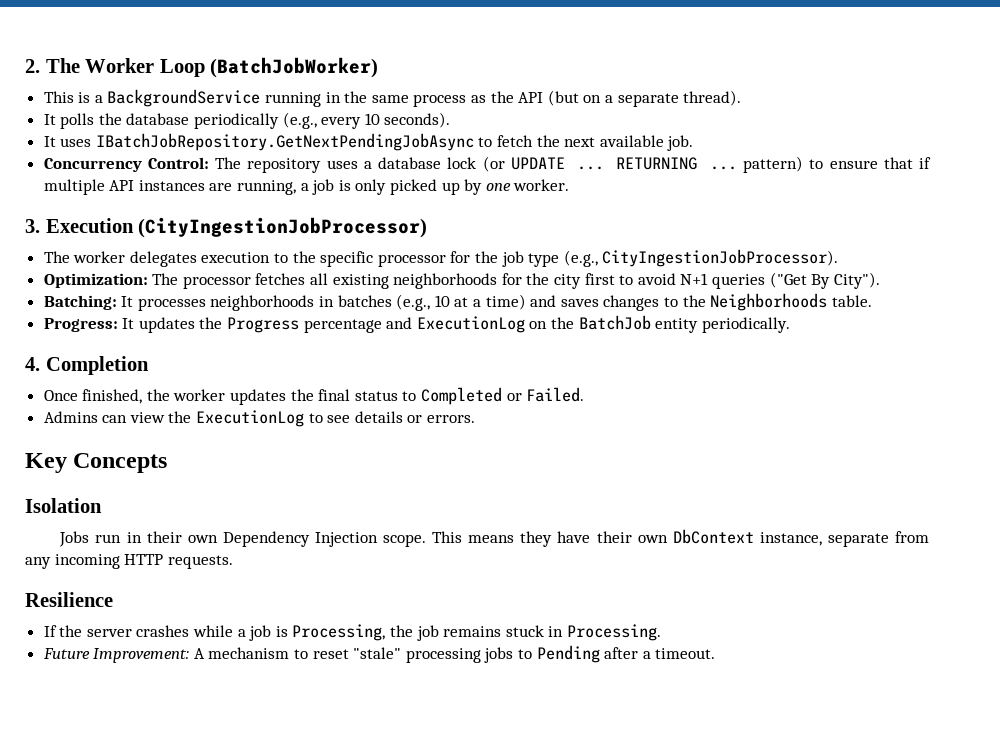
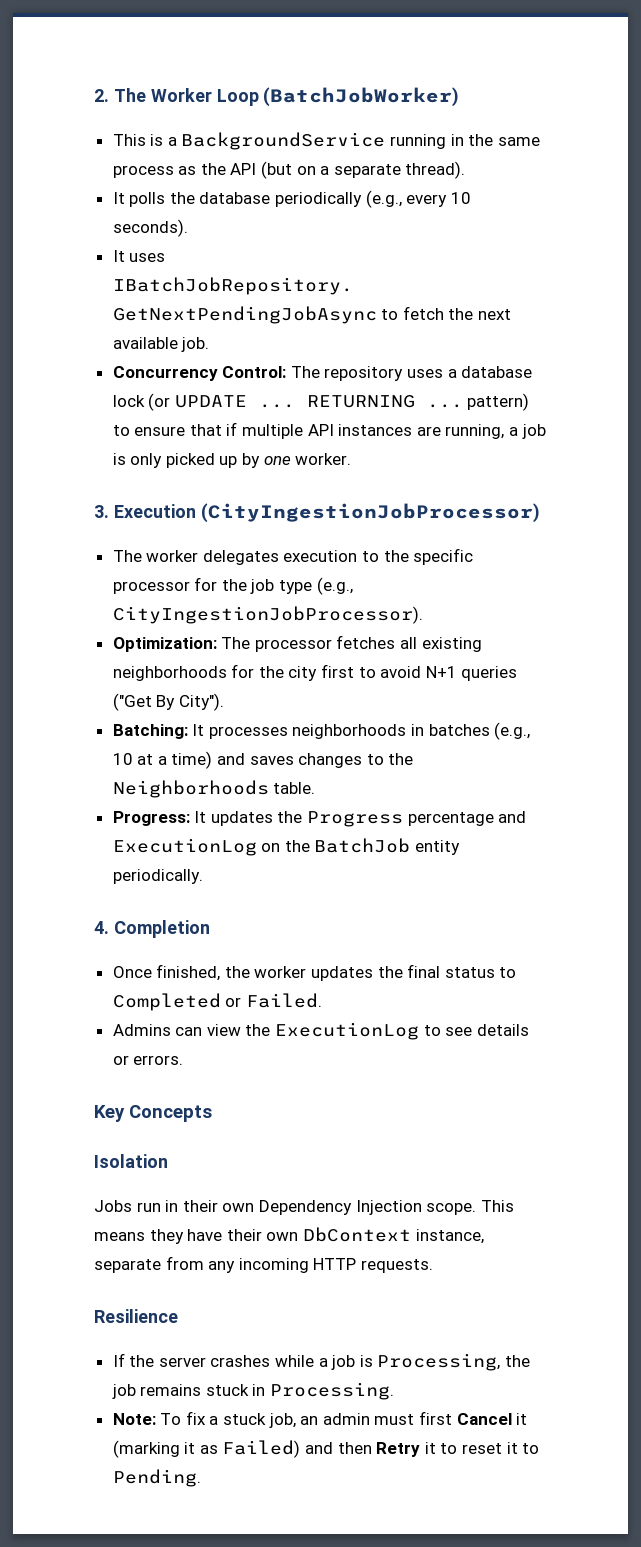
- Future Improvement: A mechanism to reset "stale" processing jobs to Pending after a timeout.
+ Note: To fix a stuck job, an admin must first Cancel it (marking it as Failed) and then Retry it to reset it to Pending.

